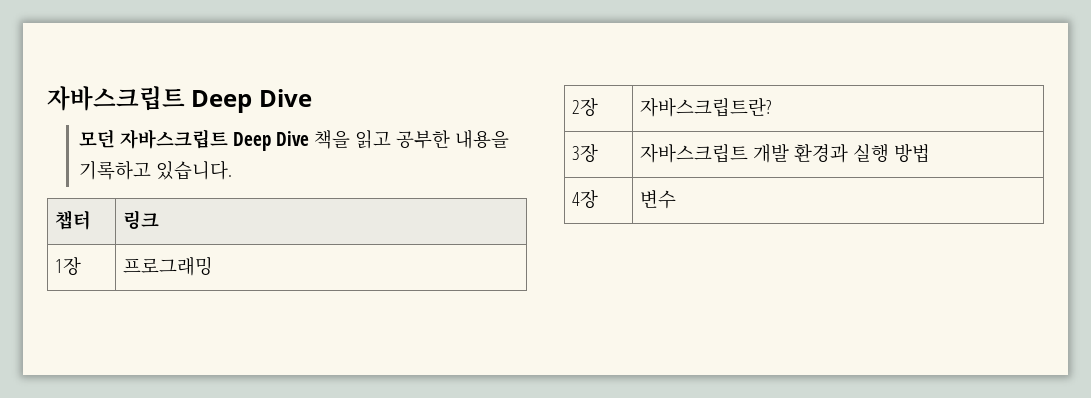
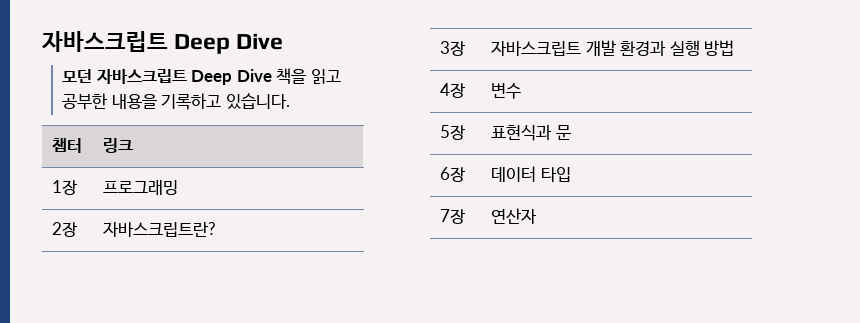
+ 5장 | 표현식과 문
+ 6장 | 데이터 타입
+ 7장 | 연산자

